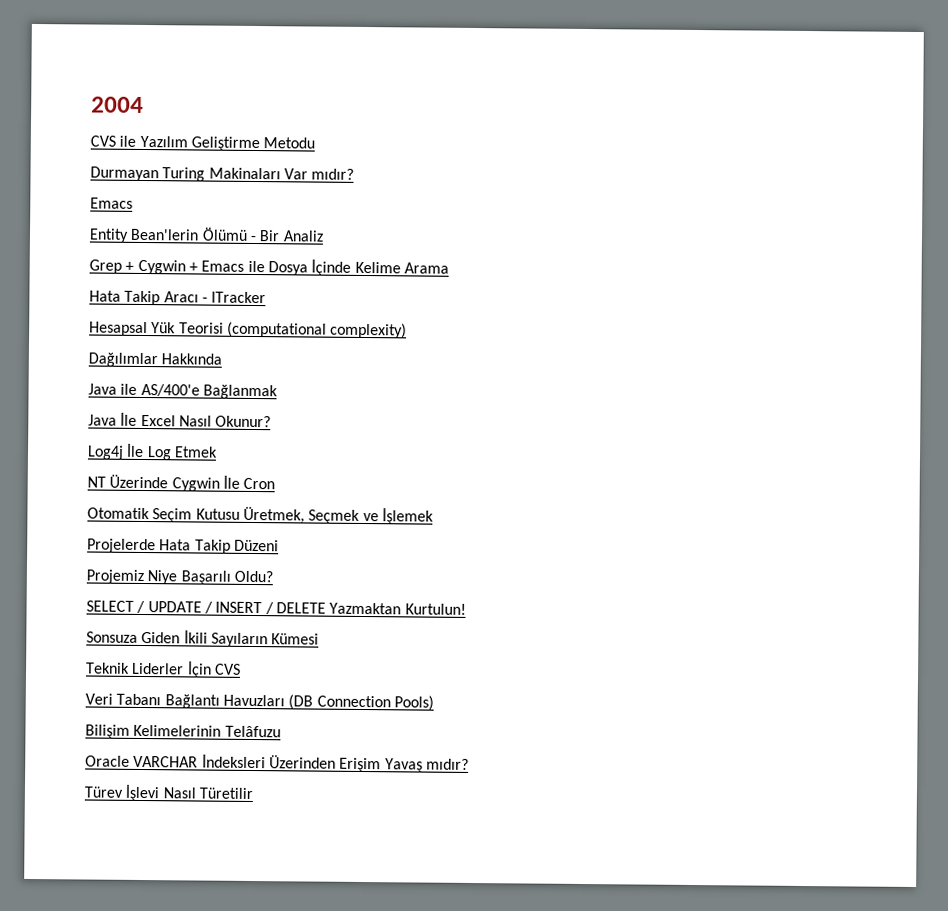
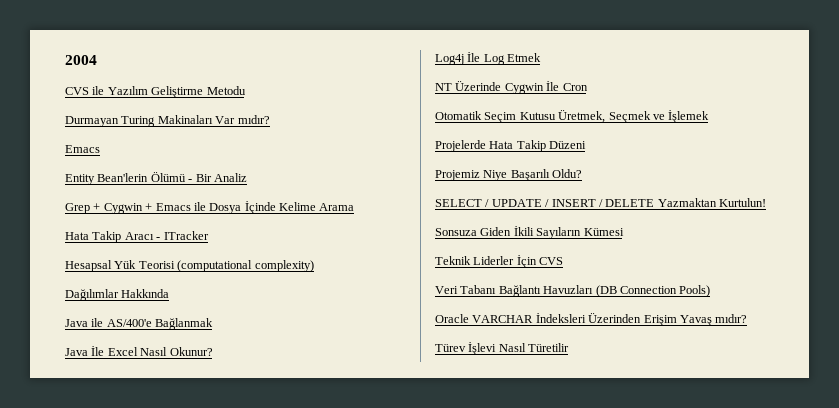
- Bilişim Kelimelerinin Telâfuzu

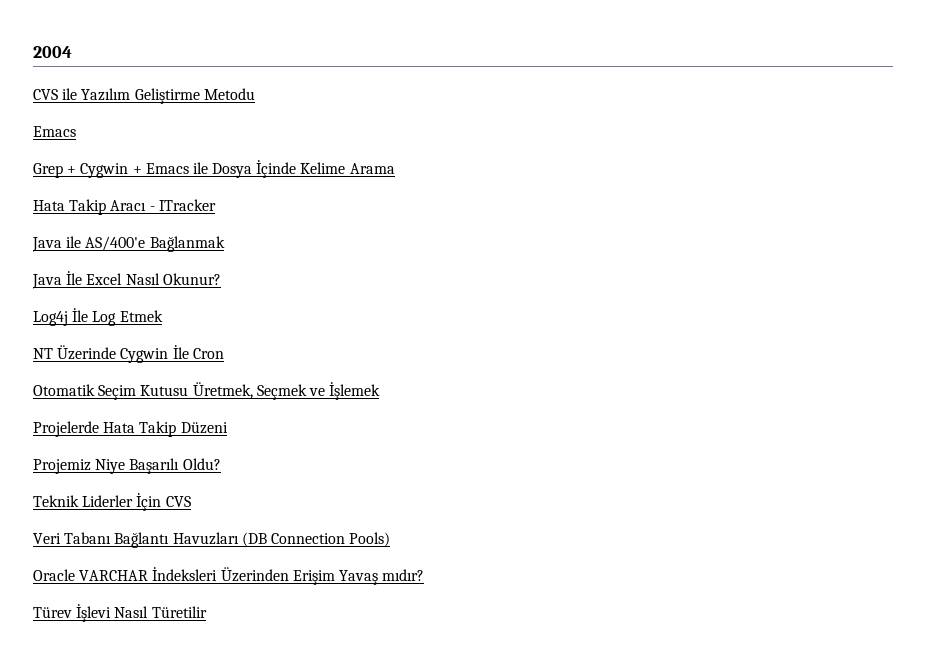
  CVS ile Yazılım Geliştirme Metodu
- Durmayan Turing Makinaları Var mıdır?
  Emacs
- Entity Bean'lerin Ölümü - Bir Analiz
- Hesapsal Yük Teorisi (computational complexity)
- Dağılımlar Hakkında
- SELECT / UPDATE / INSERT / DELETE Yazmaktan Kurtulun!
- Sonsuza Giden İkili Sayıların Kümesi

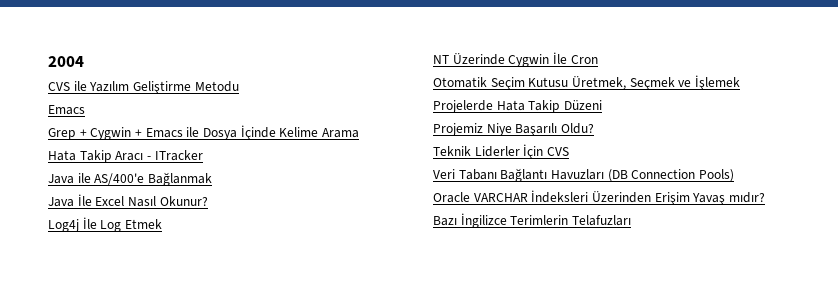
- Türev İşlevi Nasıl Türetilir
+ Bazı İngilizce Terimlerin Telafuzları

